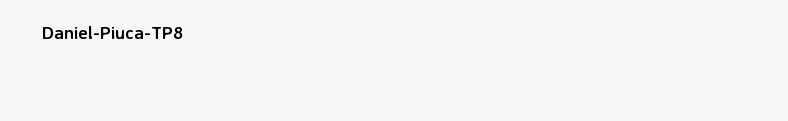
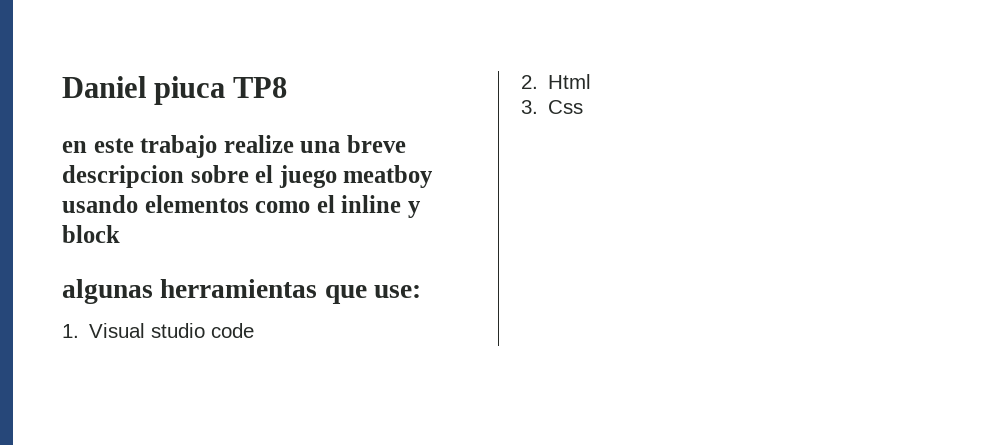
- Daniel-Piuca-TP8
+ Daniel piuca TP8
+ en este trabajo realize una breve descripcion sobre el juego meatboy usando elementos como el inline y block
+ algunas herramientas que use:
+ 1. Visual studio code
+ 2. Html
+ 3. Css

